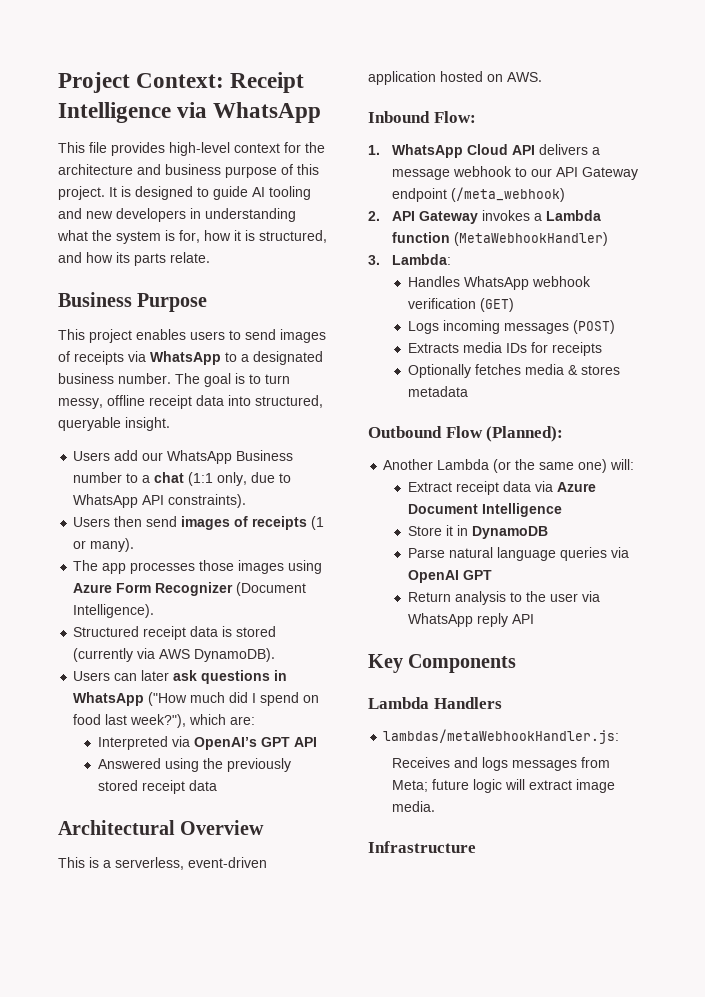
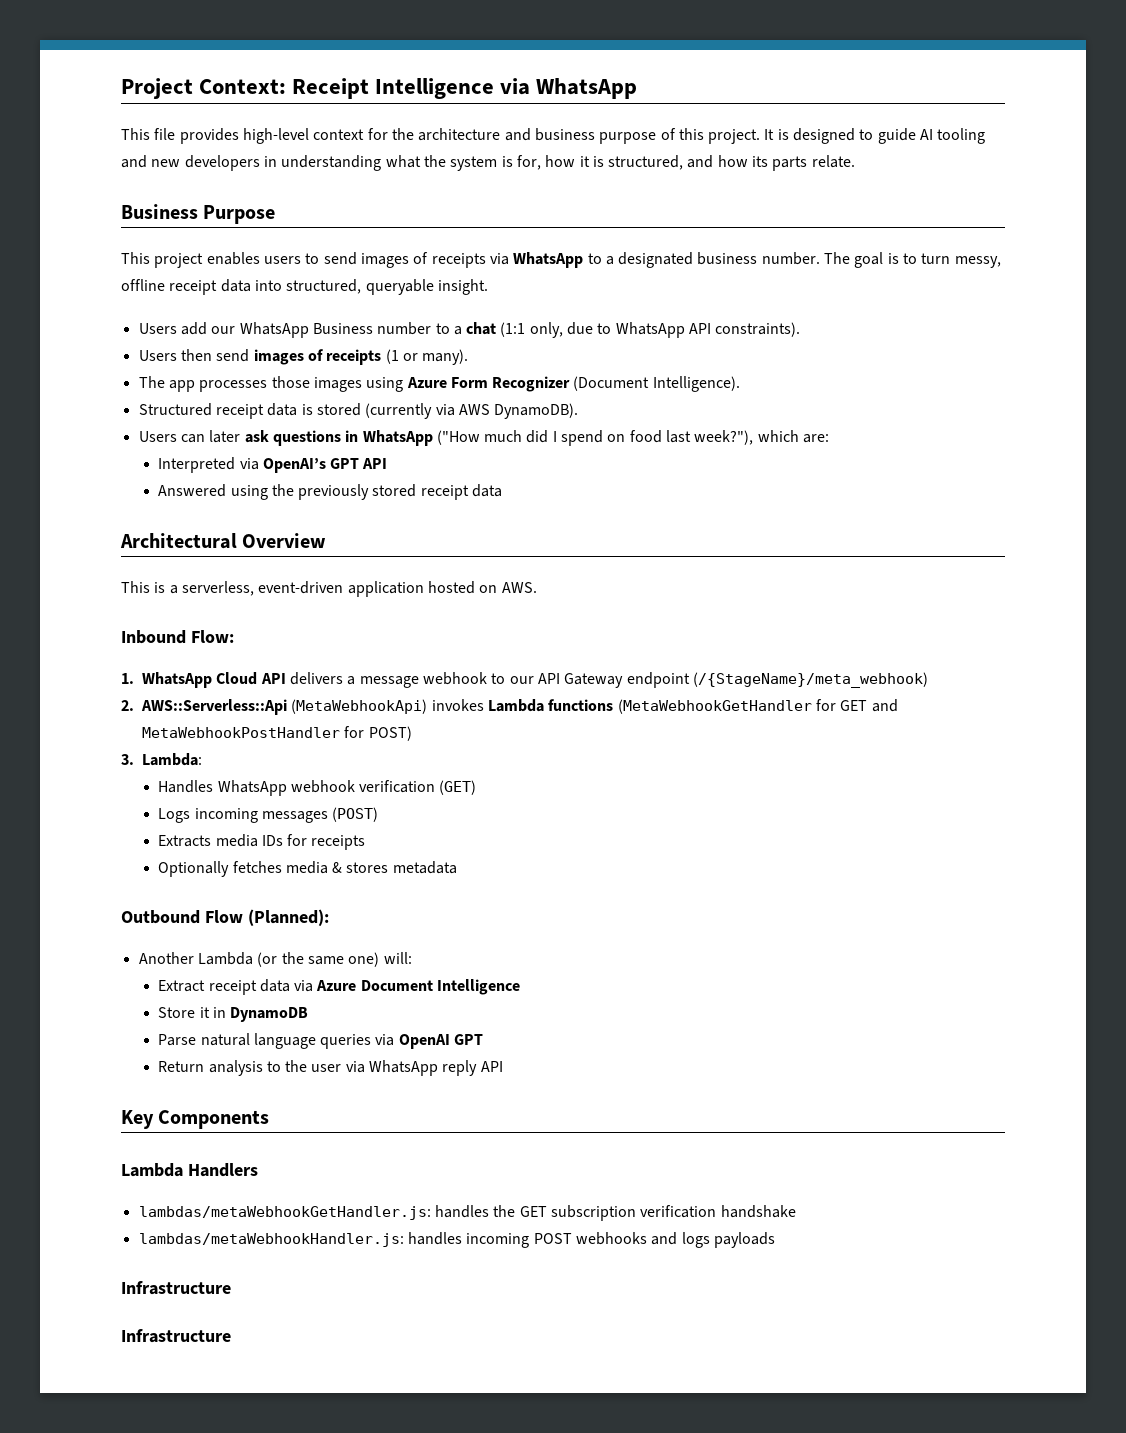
- 1. WhatsApp Cloud API delivers a message webhook to our API Gateway endpoint (/meta_webhook)
+ 1. WhatsApp Cloud API delivers a message webhook to our API Gateway endpoint (/{StageName}/meta_webhook)
- 2. API Gateway invokes a Lambda function (MetaWebhookHandler)
+ 2. AWS::Serverless::Api (MetaWebhookApi) invokes Lambda functions (MetaWebhookGetHandler for GET and MetaWebhookPostHandler for POST)
- lambdas/metaWebhookHandler.js:
- Receives and logs messages from Meta; future logic will extract image media.
+ lambdas/metaWebhookGetHandler.js: handles the GET subscription verification handshake
+ lambdas/metaWebhookHandler.js: handles incoming POST webhooks and logs payloads
+ Infrastructure

